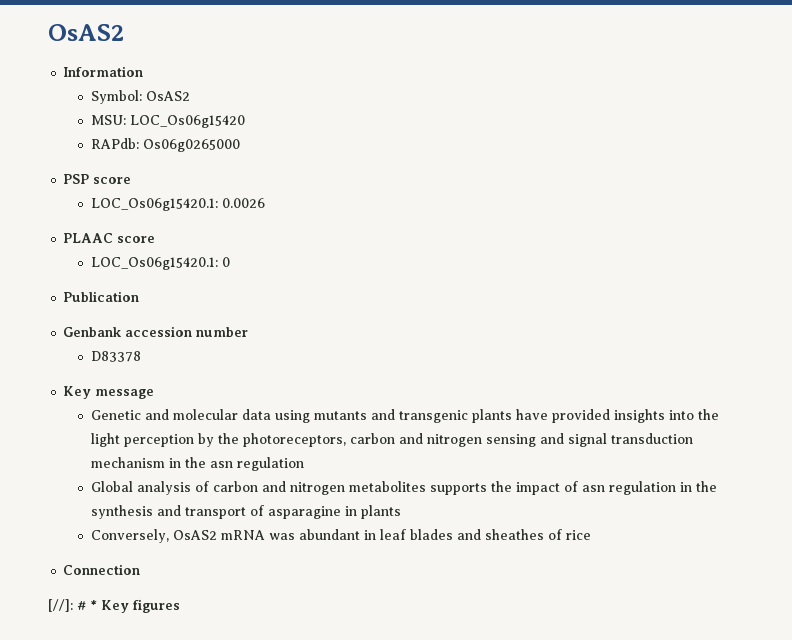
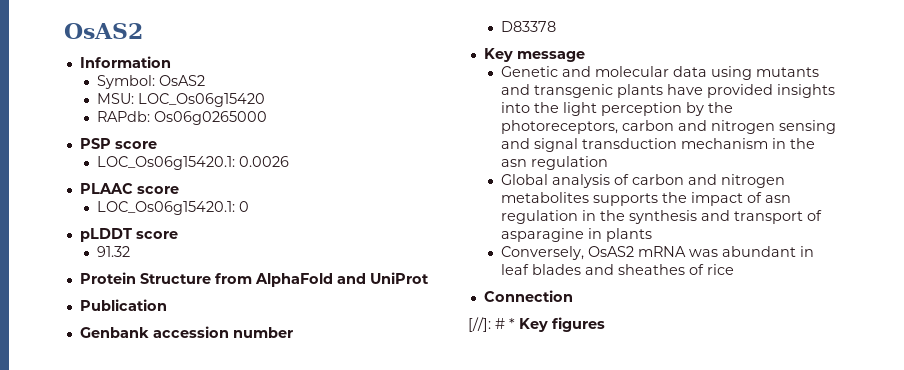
+ pLDDT score
+ 91.32
+ Protein Structure from AlphaFold and UniProt

